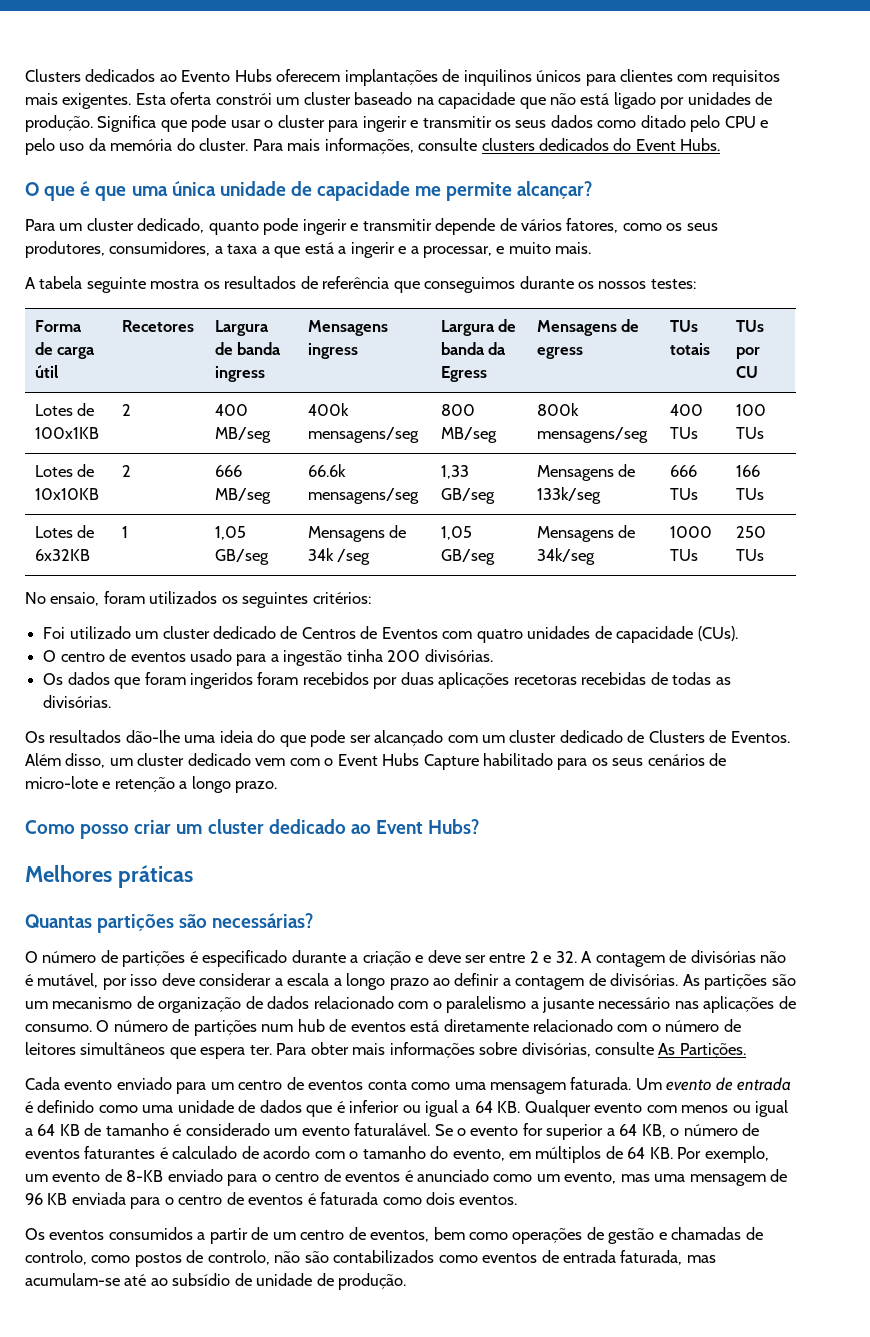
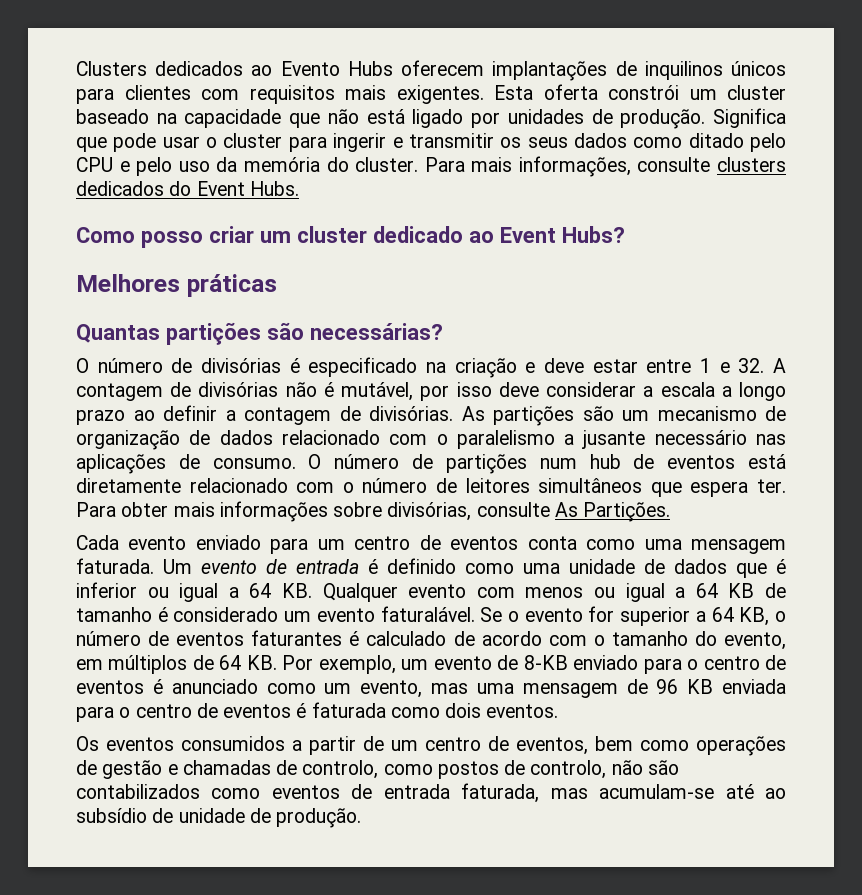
- O que é que uma única unidade de capacidade me permite alcançar?
- Para um cluster dedicado, quanto pode ingerir e transmitir depende de vários fatores, como os seus produtores, consumidores, a taxa a que está a ingerir e a processar, e muito mais.
- A tabela seguinte mostra os resultados de referência que conseguimos durante os nossos testes:
- Forma de carga útil | Recetores | Largura de banda ingress | Mensagens ingress | Largura de banda da Egress | Mensagens de egress | TUs totais | TUs por CU
- Lotes de 100x1KB | 2 | 400 MB/seg | 400k mensagens/seg | 800 MB/seg | 800k mensagens/seg | 400 TUs | 100 TUs
- Lotes de 10x10KB | 2 | 666 MB/seg | 66.6k mensagens/seg | 1,33 GB/seg | Mensagens de 133k/seg | 666 TUs | 166 TUs
- Lotes de 6x32KB | 1 | 1,05 GB/seg | Mensagens de 34k /seg | 1,05 GB/seg | Mensagens de 34k/seg | 1000 TUs | 250 TUs
- No ensaio, foram utilizados os seguintes critérios:
- Foi utilizado um cluster dedicado de Centros de Eventos com quatro unidades de capacidade (CUs).
- O centro de eventos usado para a ingestão tinha 200 divisórias.
- Os dados que foram ingeridos foram recebidos por duas aplicações recetoras recebidas de todas as divisórias.
- Os resultados dão-lhe uma ideia do que pode ser alcançado com um cluster dedicado de Clusters de Eventos. Além disso, um cluster dedicado vem com o Event Hubs Capture habilitado para os seus cenários de micro-lote e retenção a longo prazo.
- O número de partições é especificado durante a criação e deve ser entre 2 e 32. A contagem de divisórias não é mutável, por isso deve considerar a escala a longo prazo ao definir a contagem de divisórias.
+ O número de divisórias é especificado na criação e deve estar entre 1 e 32. A contagem de divisórias não é mutável, por isso deve considerar a escala a longo prazo ao definir a contagem de divisórias.

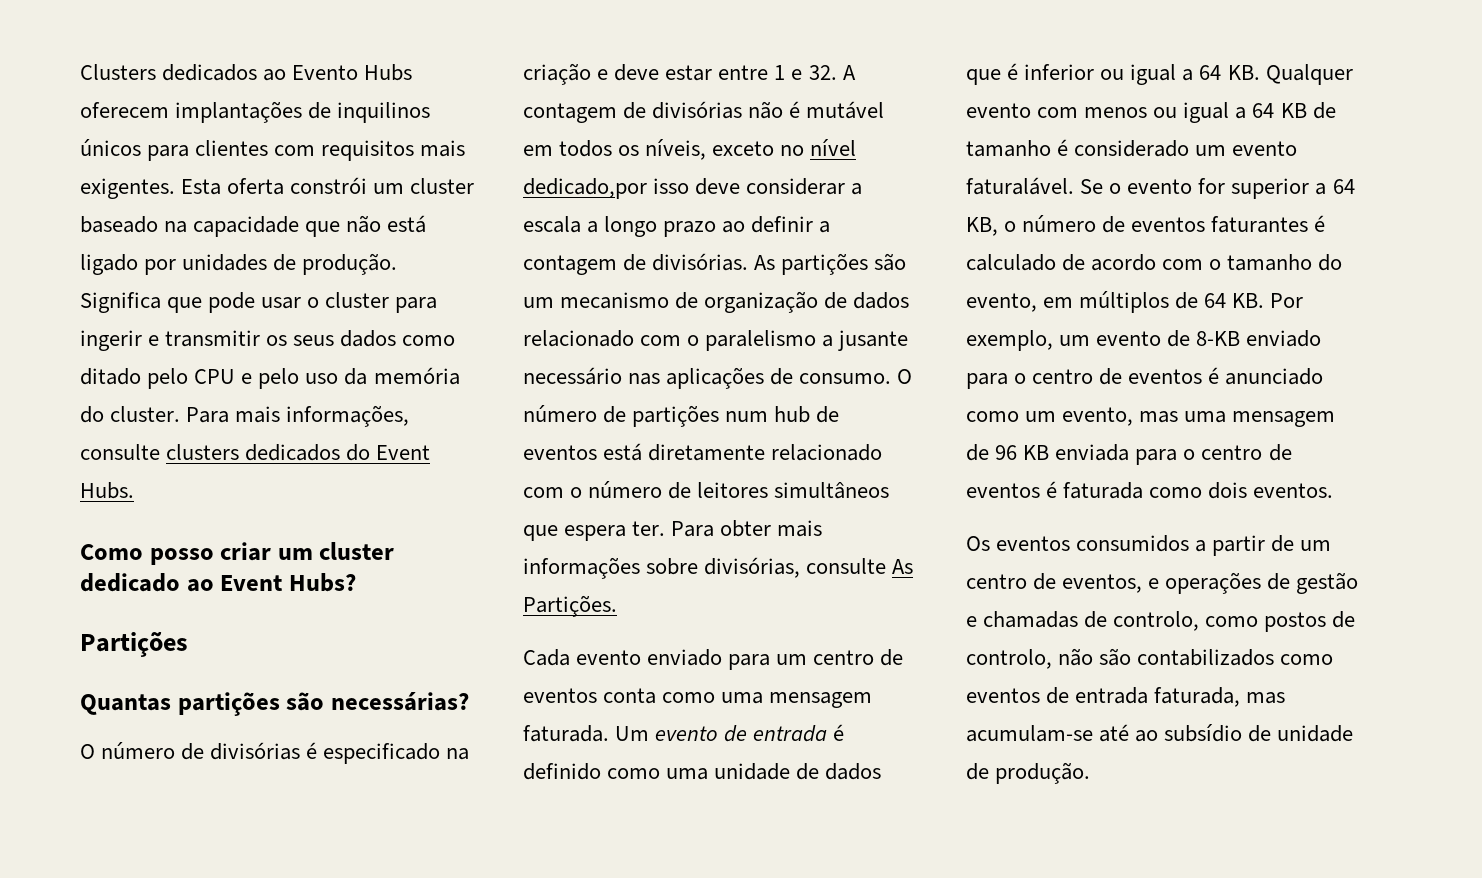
- Melhores práticas
+ Partições
- O número de divisórias é especificado na criação e deve estar entre 1 e 32. A contagem de divisórias não é mutável, por isso deve considerar a escala a longo prazo ao definir a contagem de divisórias.
+ O número de divisórias é especificado na criação e deve estar entre 1 e 32. A contagem de divisórias não é mutável em todos os níveis, exceto no nível dedicado,por isso deve considerar a escala a longo prazo ao definir a contagem de divisórias.
- Os eventos consumidos a partir de um centro de eventos, bem como operações de gestão e chamadas de controlo, como postos de controlo, não são contabilizados como eventos de entrada faturada, mas acumulam-se até ao subsídio de unidade de produção.
+ Os eventos consumidos a partir de um centro de eventos, e operações de gestão e chamadas de controlo, como postos de controlo, não são contabilizados como eventos de entrada faturada, mas acumulam-se até ao subsídio de unidade de produção.

